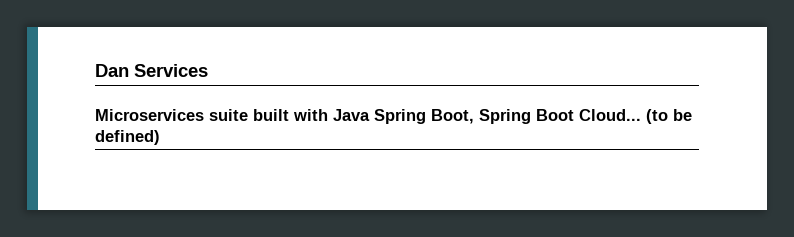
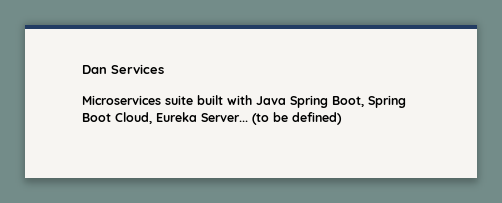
- Microservices suite built with Java Spring Boot, Spring Boot Cloud...
+ Microservices suite built with Java Spring Boot, Spring Boot Cloud, Eureka Server...

